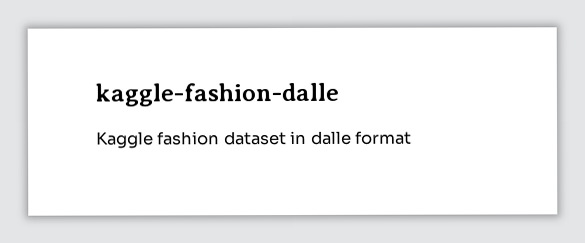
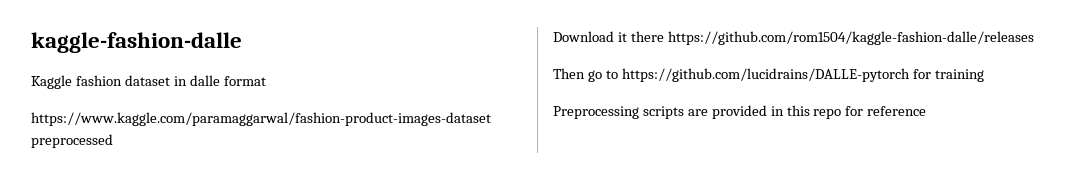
+ https://www.kaggle.com/paramaggarwal/fashion-product-images-dataset preprocessed
+ Download it there https://github.com/rom1504/kaggle-fashion-dalle/releases
+ Then go to https://github.com/lucidrains/DALLE-pytorch for training
+ Preprocessing scripts are provided in this repo for reference

